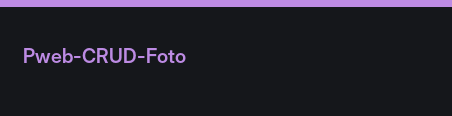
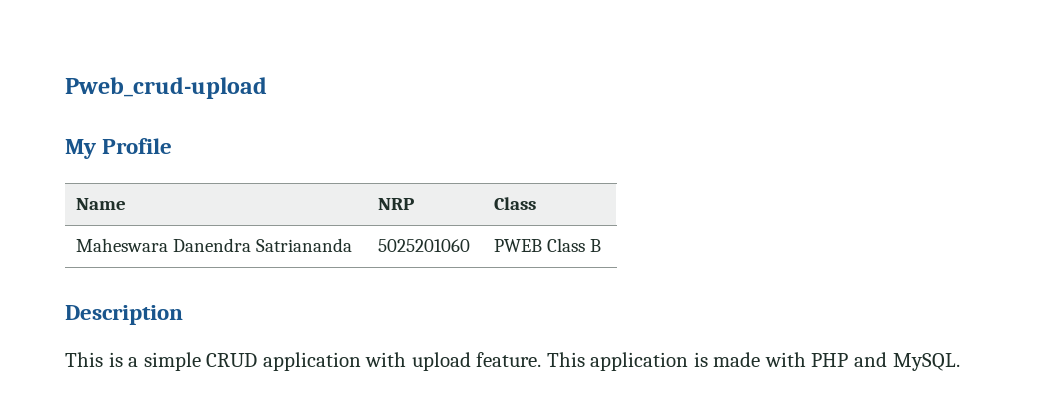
- Pweb-CRUD-Foto
+ Pweb_crud-upload
+ My Profile
+ Name | NRP | Class
+ Maheswara Danendra Satriananda | 5025201060 | PWEB Class B
+ Description
+ This is a simple CRUD application with upload feature. This application is made with PHP and MySQL.

